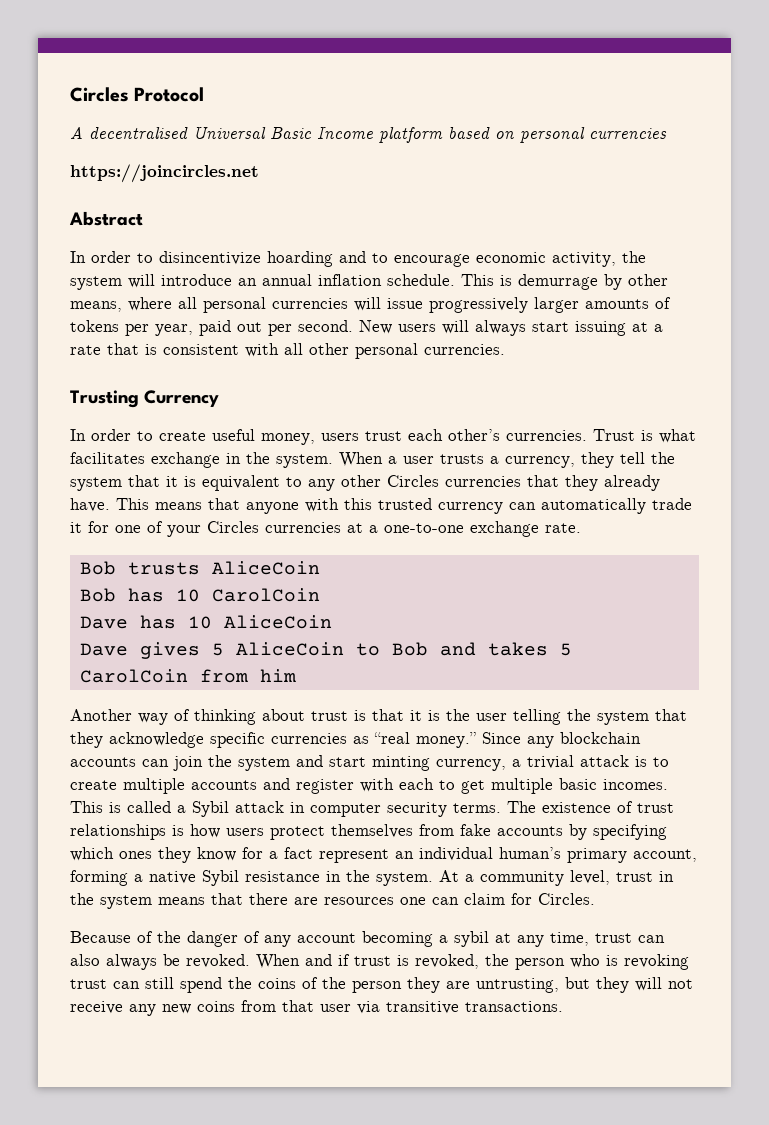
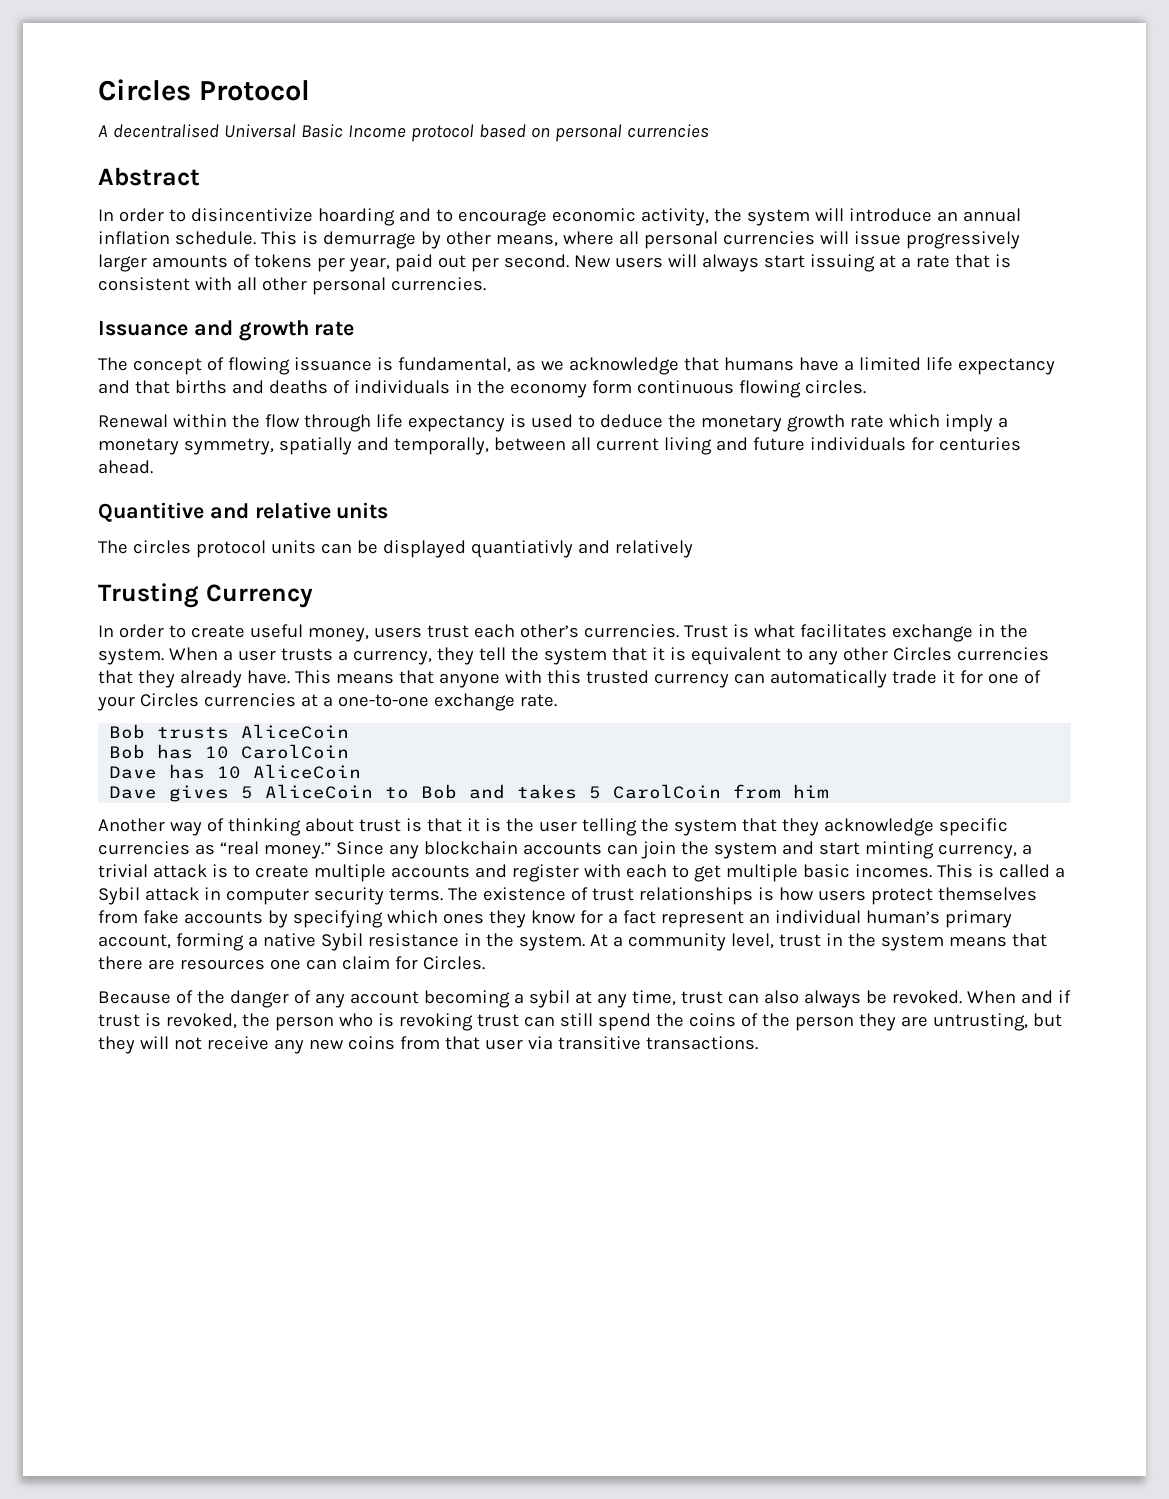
- A decentralised Universal Basic Income platform based on personal currencies
+ A decentralised Universal Basic Income protocol based on personal currencies
- https://joincircles.net
+ Issuance and growth rate
+ The concept of flowing issuance is fundamental, as we acknowledge that humans have a limited life expectancy and that births and deaths of individuals in the economy form continuous flowing circles.
+ Renewal within the flow through life expectancy is used to deduce the monetary growth rate which imply a monetary symmetry, spatially and temporally, between all current living and future individuals for centuries ahead.
+ Quantitive and relative units
+ The circles protocol units can be displayed quantiativly and relatively

